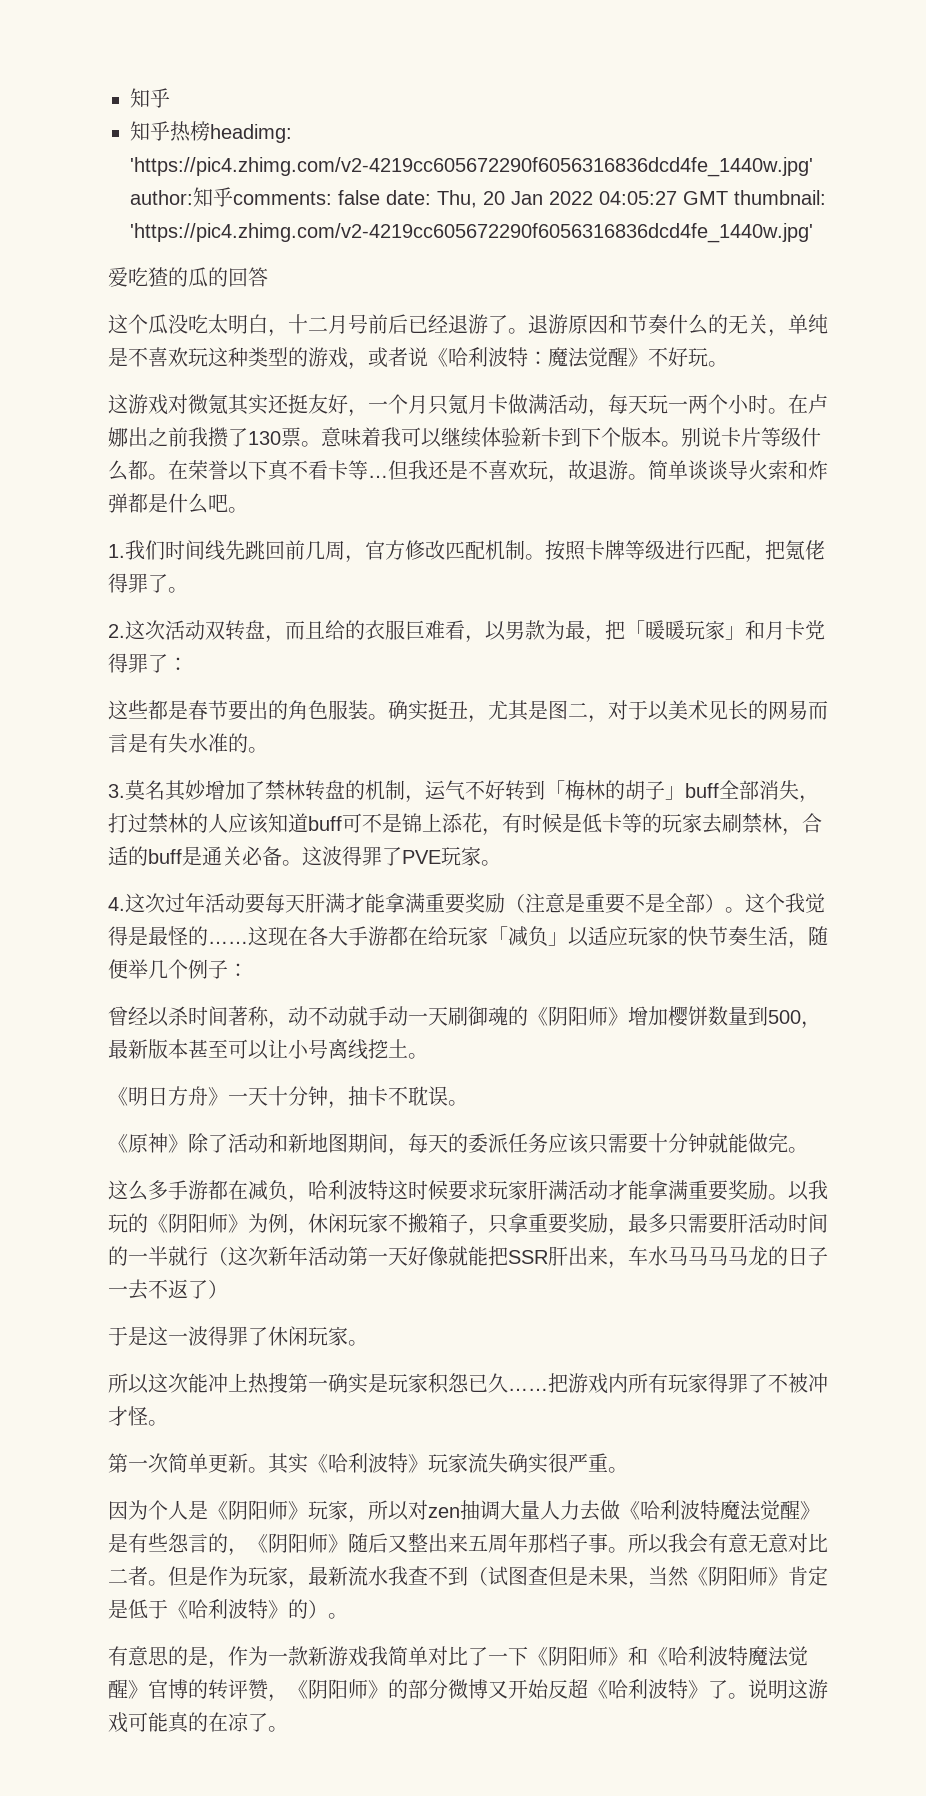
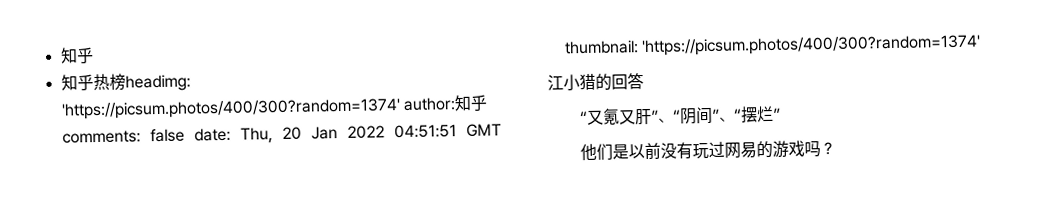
- 知乎热榜headimg: 'https://pic4.zhimg.com/v2-4219cc605672290f6056316836dcd4fe_1440w.jpg' author:知乎comments: false date: Thu, 20 Jan 2022 04:05:27 GMT thumbnail: 'https://pic4.zhimg.com/v2-4219cc605672290f6056316836dcd4fe_1440w.jpg'
- 爱吃猹的瓜的回答
- 这个瓜没吃太明白，十二月号前后已经退游了。退游原因和节奏什么的无关，单纯是不喜欢玩这种类型的游戏，或者说《哈利波特：魔法觉醒》不好玩。
- 这游戏对微氪其实还挺友好，一个月只氪月卡做满活动，每天玩一两个小时。在卢娜出之前我攒了130票。意味着我可以继续体验新卡到下个版本。别说卡片等级什么都。在荣誉以下真不看卡等…但我还是不喜欢玩，故退游。简单谈谈导火索和炸弹都是什么吧。
- 1.我们时间线先跳回前几周，官方修改匹配机制。按照卡牌等级进行匹配，把氪佬得罪了。
- 2.这次活动双转盘，而且给的衣服巨难看，以男款为最，把「暖暖玩家」和月卡党得罪了：
- 这些都是春节要出的角色服装。确实挺丑，尤其是图二，对于以美术见长的网易而言是有失水准的。
- 3.莫名其妙增加了禁林转盘的机制，运气不好转到「梅林的胡子」buff全部消失，打过禁林的人应该知道buff可不是锦上添花，有时候是低卡等的玩家去刷禁林，合适的buff是通关必备。这波得罪了PVE玩家。
- 4.这次过年活动要每天肝满才能拿满重要奖励（注意是重要不是全部）。这个我觉得是最怪的……这现在各大手游都在给玩家「减负」以适应玩家的快节奏生活，随便举几个例子：
- 曾经以杀时间著称，动不动就手动一天刷御魂的《阴阳师》增加樱饼数量到500，最新版本甚至可以让小号离线挖土。
- 《明日方舟》一天十分钟，抽卡不耽误。
- 《原神》除了活动和新地图期间，每天的委派任务应该只需要十分钟就能做完。
- 这么多手游都在减负，哈利波特这时候要求玩家肝满活动才能拿满重要奖励。以我玩的《阴阳师》为例，休闲玩家不搬箱子，只拿重要奖励，最多只需要肝活动时间的一半就行（这次新年活动第一天好像就能把SSR肝出来，车水马马马马龙的日子一去不返了）
- 于是这一波得罪了休闲玩家。
- 所以这次能冲上热搜第一确实是玩家积怨已久……把游戏内所有玩家得罪了不被冲才怪。
- 第一次简单更新。其实《哈利波特》玩家流失确实很严重。
- 因为个人是《阴阳师》玩家，所以对zen抽调大量人力去做《哈利波特魔法觉醒》是有些怨言的，《阴阳师》随后又整出来五周年那档子事。所以我会有意无意对比二者。但是作为玩家，最新流水我查不到（试图查但是未果，当然《阴阳师》肯定是低于《哈利波特》的）。
- 有意思的是，作为一款新游戏我简单对比了一下《阴阳师》和《哈利波特魔法觉醒》官博的转评赞，《阴阳师》的部分微博又开始反超《哈利波特》了。说明这游戏可能真的在凉了。
+ 知乎热榜headimg: 'https://picsum.photos/400/300?random=1374' author:知乎comments: false date: Thu, 20 Jan 2022 04:51:51 GMT thumbnail: 'https://picsum.photos/400/300?random=1374'
+ 江小猎的回答
+ “又氪又肝”、“阴间”、“摆烂”
+ 他们是以前没有玩过网易的游戏吗？

